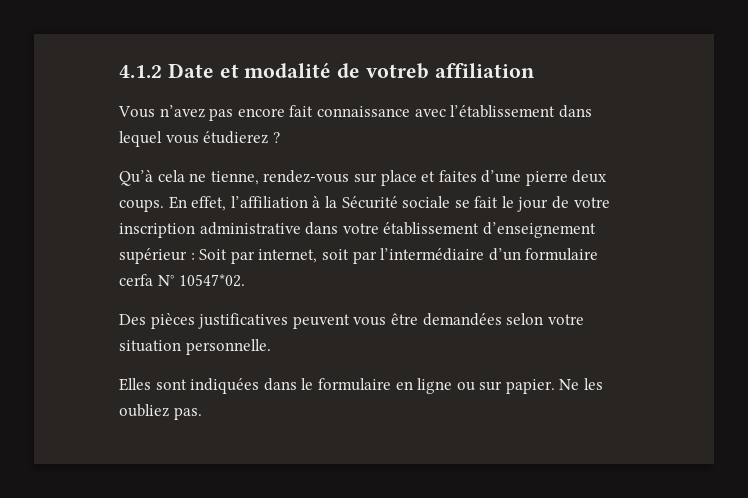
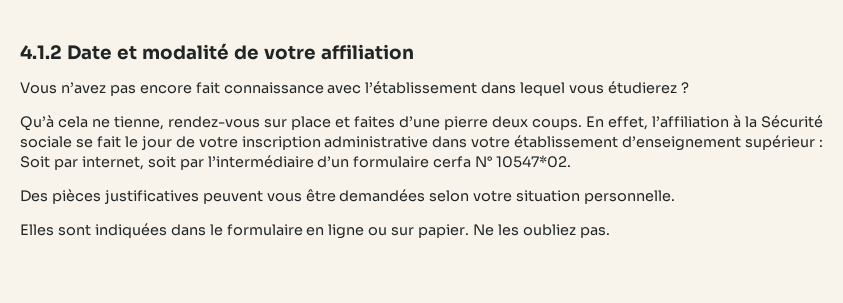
- 4.1.2 Date et modalité de votreb affiliation
+ 4.1.2 Date et modalité de votre affiliation

